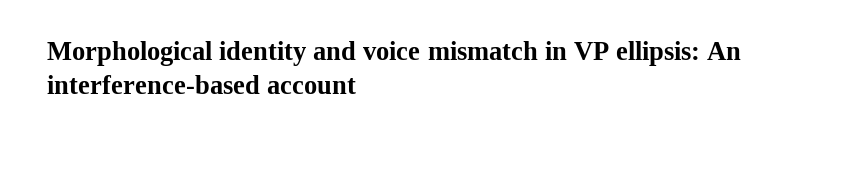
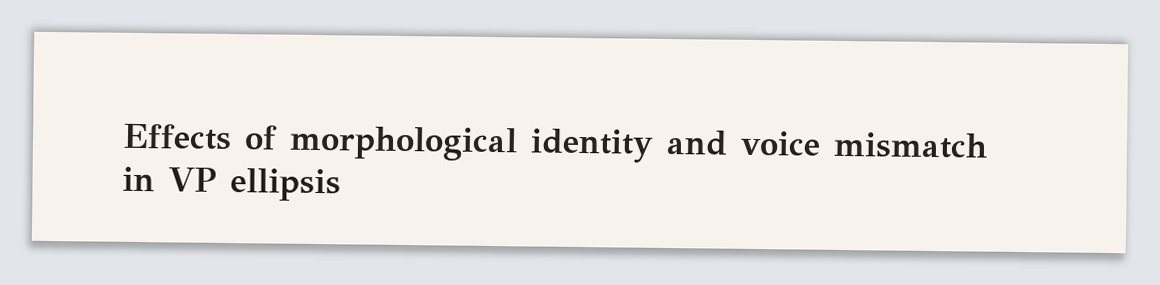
- Morphological identity and voice mismatch in VP ellipsis: An interference-based account
+ Effects of morphological identity and voice mismatch in VP ellipsis

